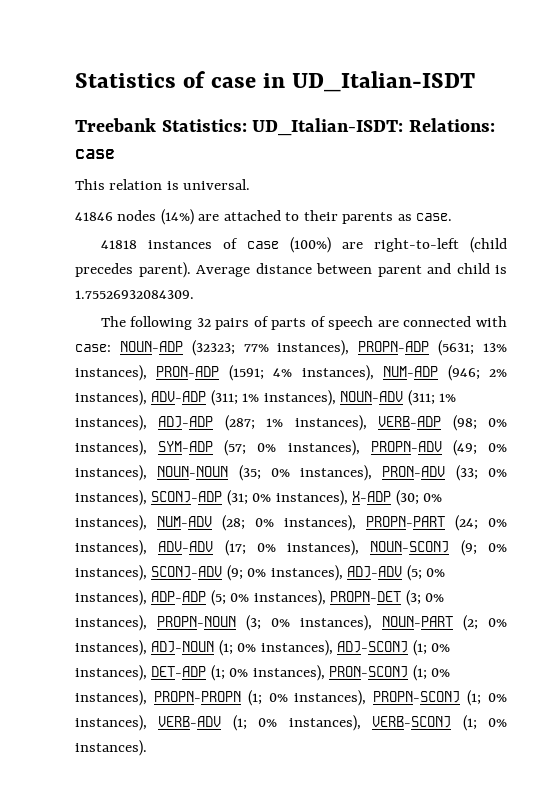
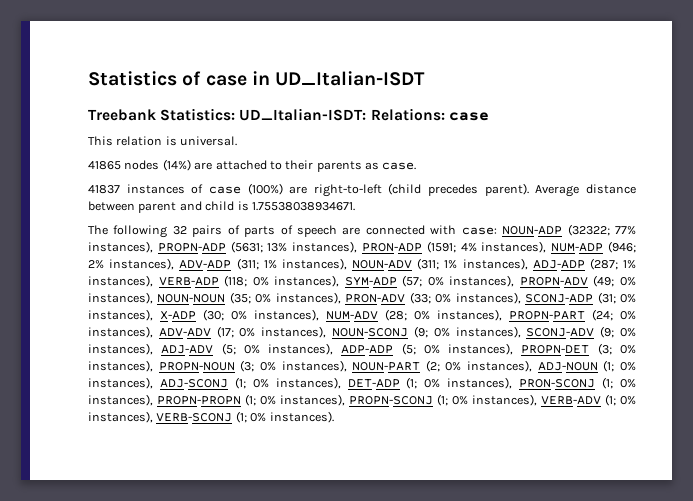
- 41846 nodes (14%) are attached to their parents as case.
+ 41865 nodes (14%) are attached to their parents as case.
- 41818 instances of case (100%) are right-to-left (child precedes parent).
+ 41837 instances of case (100%) are right-to-left (child precedes parent).
- Average distance between parent and child is 1.75526932084309.
+ Average distance between parent and child is 1.75538038934671.
- NOUN-ADP (32323;
+ NOUN-ADP (32322;
- 1% instances), VERB-ADP (98;
+ 1% instances), VERB-ADP (118;

